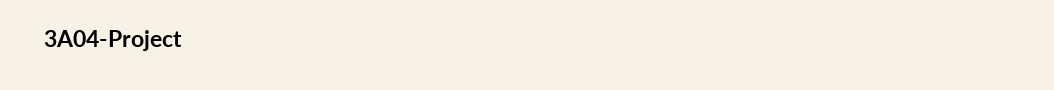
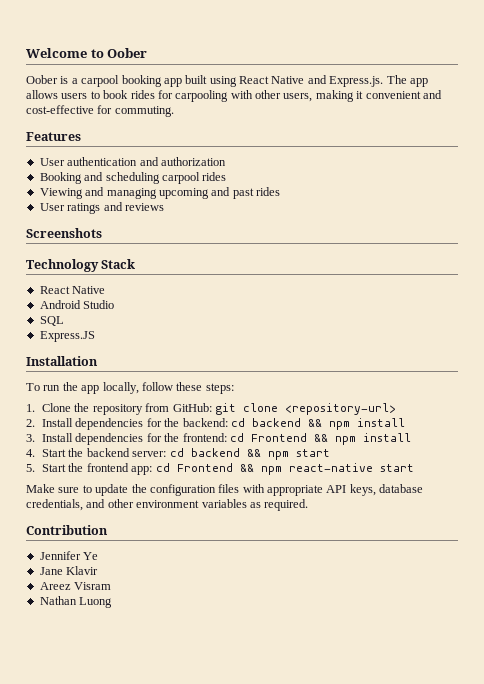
- 3A04-Project
+ Welcome to Oober
+ Oober is a carpool booking app built using React Native and Express.js. The app allows users to book rides for carpooling with other users, making it convenient and cost-effective for commuting.
+ Features
+ User authentication and authorization
+ Booking and scheduling carpool rides
+ Viewing and managing upcoming and past rides
+ User ratings and reviews
+ Screenshots
+ Technology Stack
+ React Native
+ Android Studio
+ SQL
+ Express.JS
+ Installation
+ To run the app locally, follow these steps:
+ 1. Clone the repository from GitHub: git clone <repository-url>
+ 2. Install dependencies for the backend: cd backend && npm install
+ 3. Install dependencies for the frontend: cd Frontend && npm install
+ 4. Start the backend server: cd backend && npm start
+ 5. Start the frontend app: cd Frontend && npm react-native start
+ Make sure to update the configuration files with appropriate API keys, database credentials, and other environment variables as required.
+ Contribution
+ Jennifer Ye
+ Jane Klavir
+ Areez Visram
+ Nathan Luong

